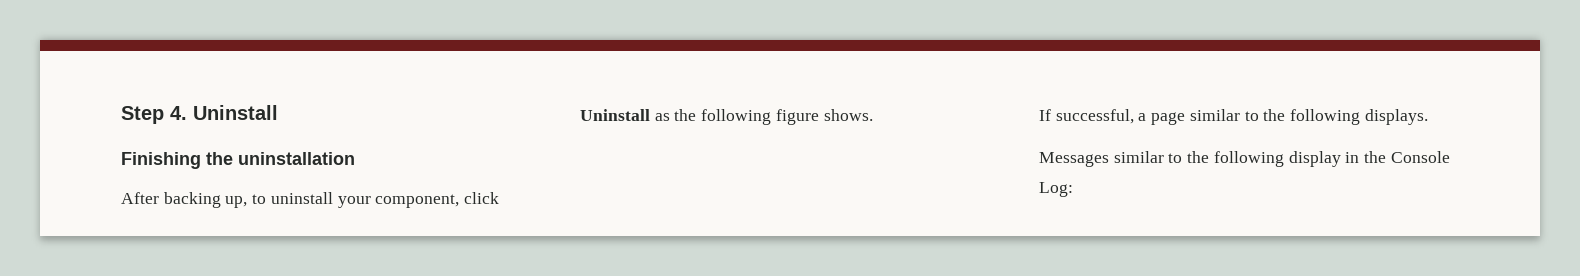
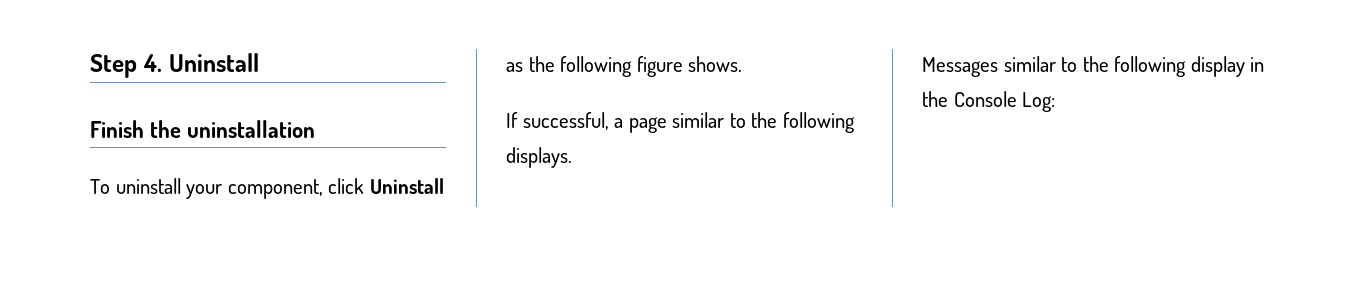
- Finishing the uninstallation
+ Finish the uninstallation
- After backing up, to uninstall your component, click Uninstall as the following figure shows.
+ To uninstall your component, click Uninstall as the following figure shows.

